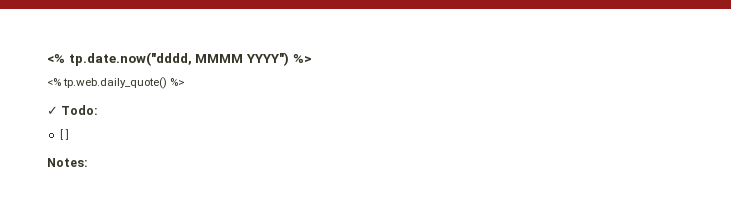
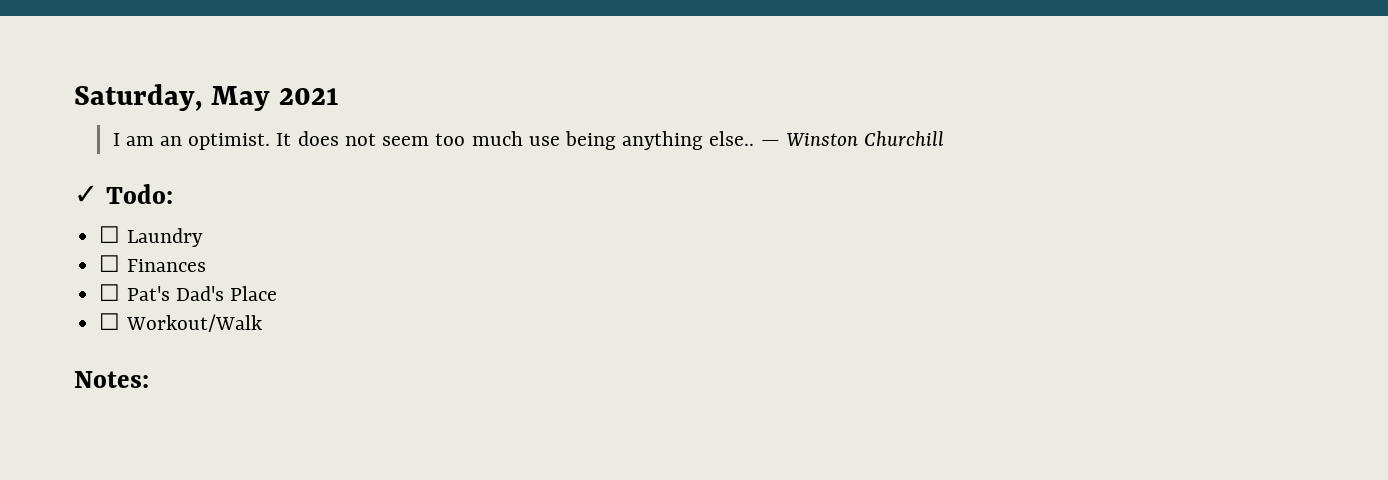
- <% tp.date.now("dddd, MMMM YYYY") %>
- <% tp.web.daily_quote() %>
+ Saturday, May 2021
+ I am an optimist. It does not seem too much use being anything else.. — Winston Churchill
  ✓ Todo:
- [ ]
+ ☐ Laundry
+ ☐ Finances
+ ☐ Pat's Dad's Place
+ ☐ Workout/Walk

